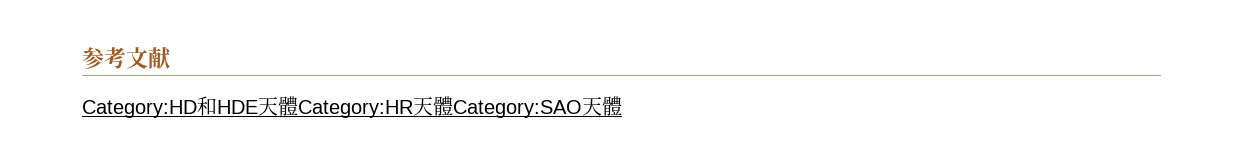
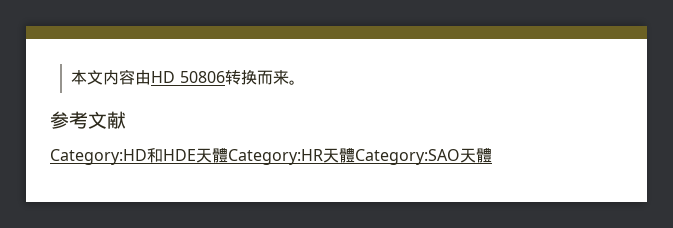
+ 本文内容由HD 50806转换而来。

